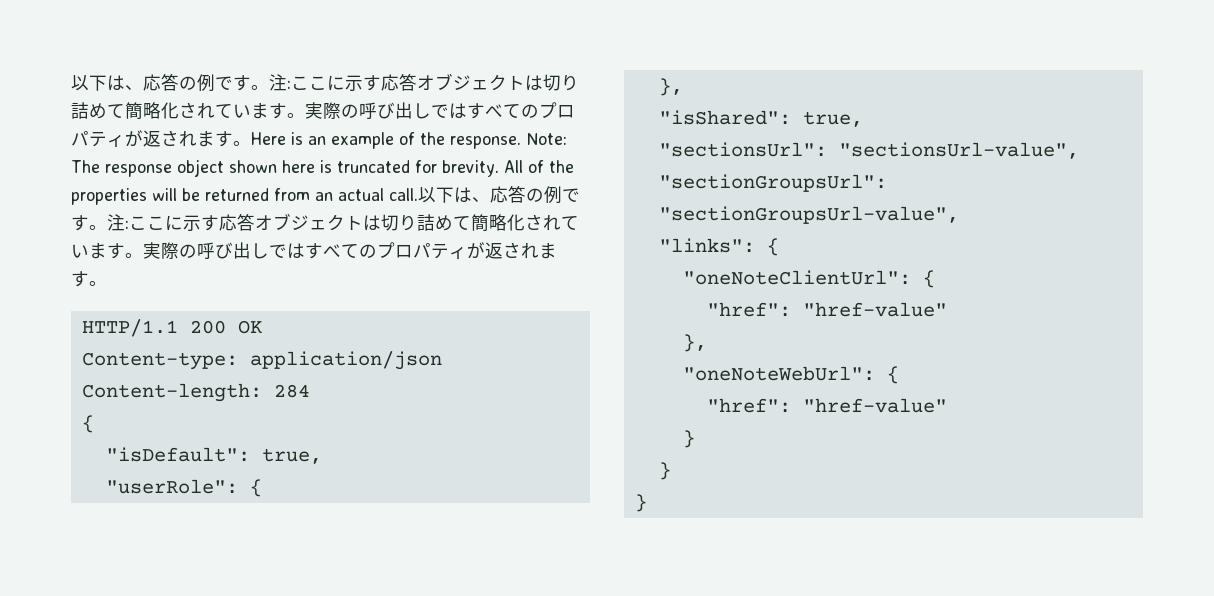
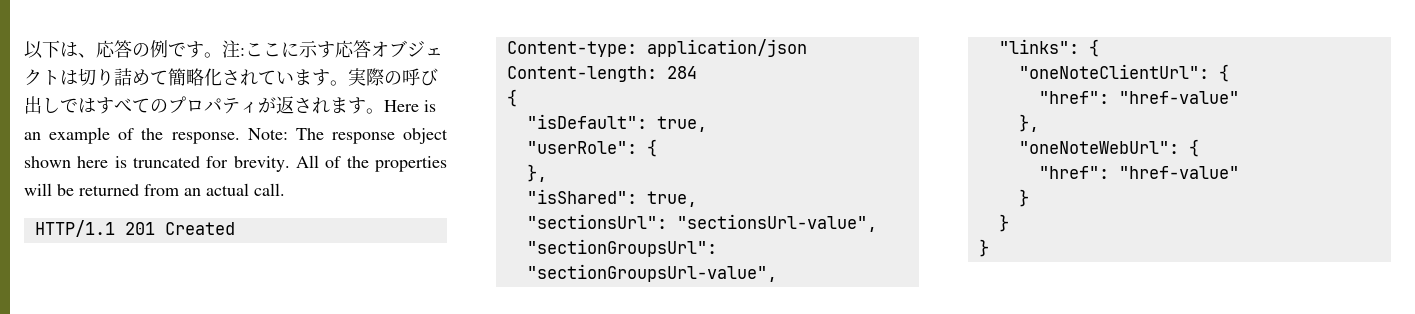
- All of the properties will be returned from an actual call.以下は、応答の例です。注:ここに示す応答オブジェクトは切り詰めて簡略化されています。実際の呼び出しではすべてのプロパティが返されます。
+ All of the properties will be returned from an actual call.
- HTTP/1.1 200 OK
+ HTTP/1.1 201 Created

